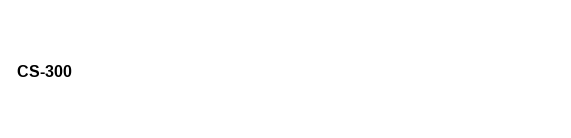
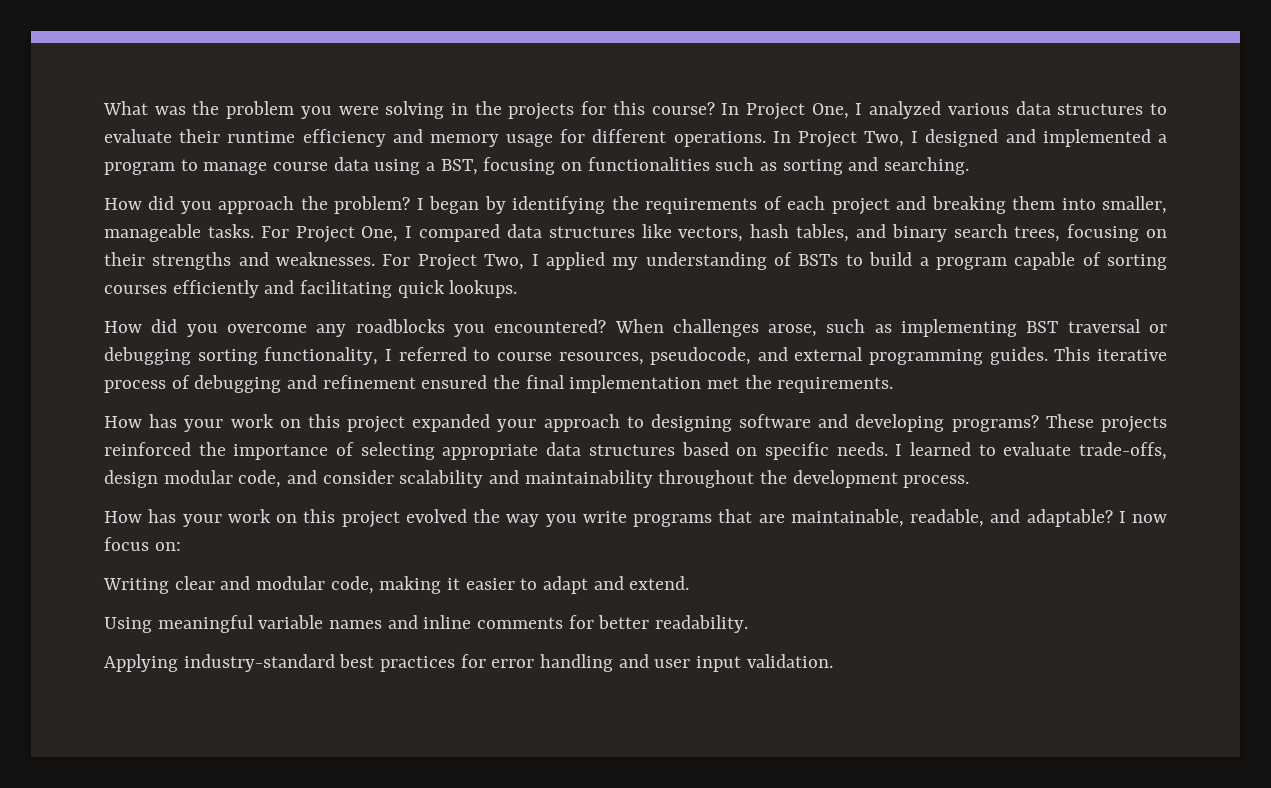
- CS-300
+ What was the problem you were solving in the projects for this course? In Project One, I analyzed various data structures to evaluate their runtime efficiency and memory usage for different operations. In Project Two, I designed and implemented a program to manage course data using a BST, focusing on functionalities such as sorting and searching.
+ How did you approach the problem? I began by identifying the requirements of each project and breaking them into smaller, manageable tasks. For Project One, I compared data structures like vectors, hash tables, and binary search trees, focusing on their strengths and weaknesses. For Project Two, I applied my understanding of BSTs to build a program capable of sorting courses efficiently and facilitating quick lookups.
+ How did you overcome any roadblocks you encountered? When challenges arose, such as implementing BST traversal or debugging sorting functionality, I referred to course resources, pseudocode, and external programming guides. This iterative process of debugging and refinement ensured the final implementation met the requirements.
+ How has your work on this project expanded your approach to designing software and developing programs? These projects reinforced the importance of selecting appropriate data structures based on specific needs. I learned to evaluate trade-offs, design modular code, and consider scalability and maintainability throughout the development process.
+ How has your work on this project evolved the way you write programs that are maintainable, readable, and adaptable? I now focus on:
+ Writing clear and modular code, making it easier to adapt and extend.
+ Using meaningful variable names and inline comments for better readability.
+ Applying industry-standard best practices for error handling and user input validation.

